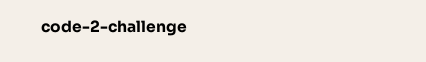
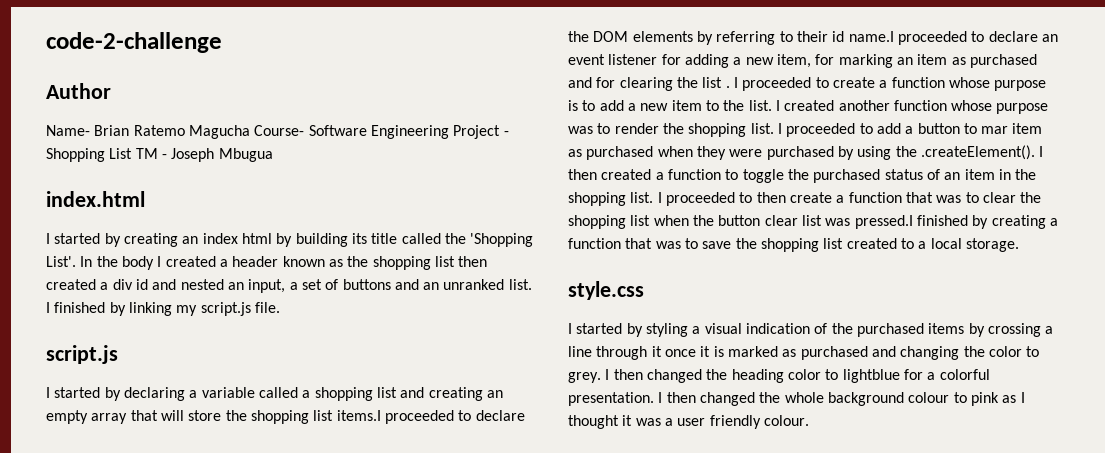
+ Author
+ Name- Brian Ratemo Magucha Course- Software Engineering Project - Shopping List TM - Joseph Mbugua
+ index.html
+ I started by creating an index html by building its title called the 'Shopping List'. In the body I created a header known as the shopping list then created a div id and nested an input, a set of buttons and an unranked list. I finished by linking my script.js file.
+ script.js
+ I started by declaring a variable called a shopping list and creating an empty array that will store the shopping list items.I proceeded to declare the DOM elements by referring to their id name.I proceeded to declare an event listener for adding a new item, for marking an item as purchased and for clearing the list . I proceeded to create a function whose purpose is to add a new item to the list. I created another function whose purpose was to render the shopping list. I proceeded to add a button to mar item as purchased when they were purchased by using the .createElement(). I then created a function to toggle the purchased status of an item in the shopping list. I proceeded to then create a function that was to clear the shopping list when the button clear list was pressed.I finished by creating a function that was to save the shopping list created to a local storage.
+ style.css
+ I started by styling a visual indication of the purchased items by crossing a line through it once it is marked as purchased and changing the color to grey. I then changed the heading color to lightblue for a colorful presentation. I then changed the whole background colour to pink as I thought it was a user friendly colour.

